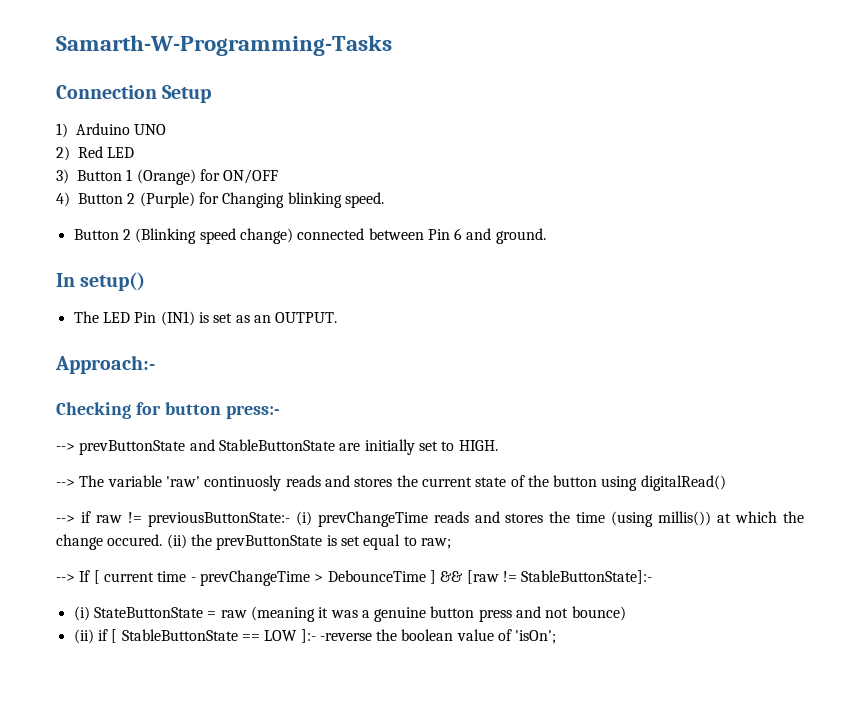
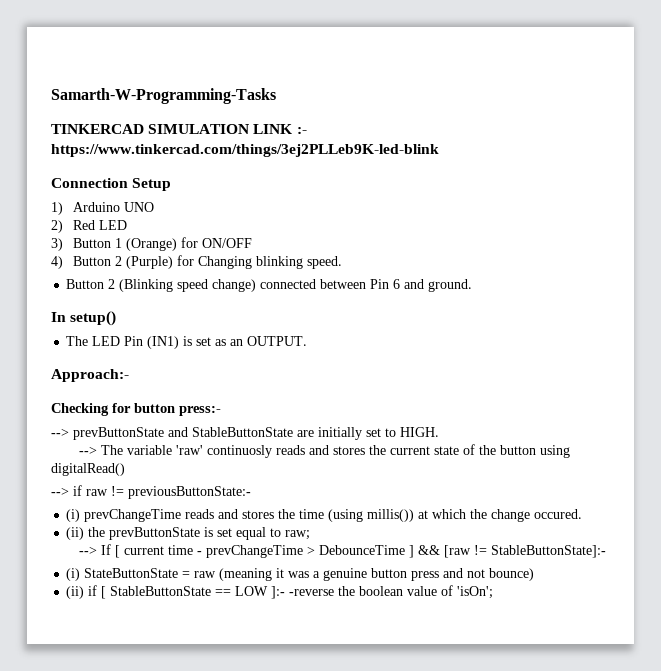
+ TINKERCAD SIMULATION LINK :- https://www.tinkercad.com/things/3ej2PLLeb9K-led-blink
- --> if raw != previousButtonState:- (i) prevChangeTime reads and stores the time (using millis()) at which the change occured. (ii) the prevButtonState is set equal to raw;
+ --> if raw != previousButtonState:-
+ (i) prevChangeTime reads and stores the time (using millis()) at which the change occured.
+ (ii) the prevButtonState is set equal to raw;

